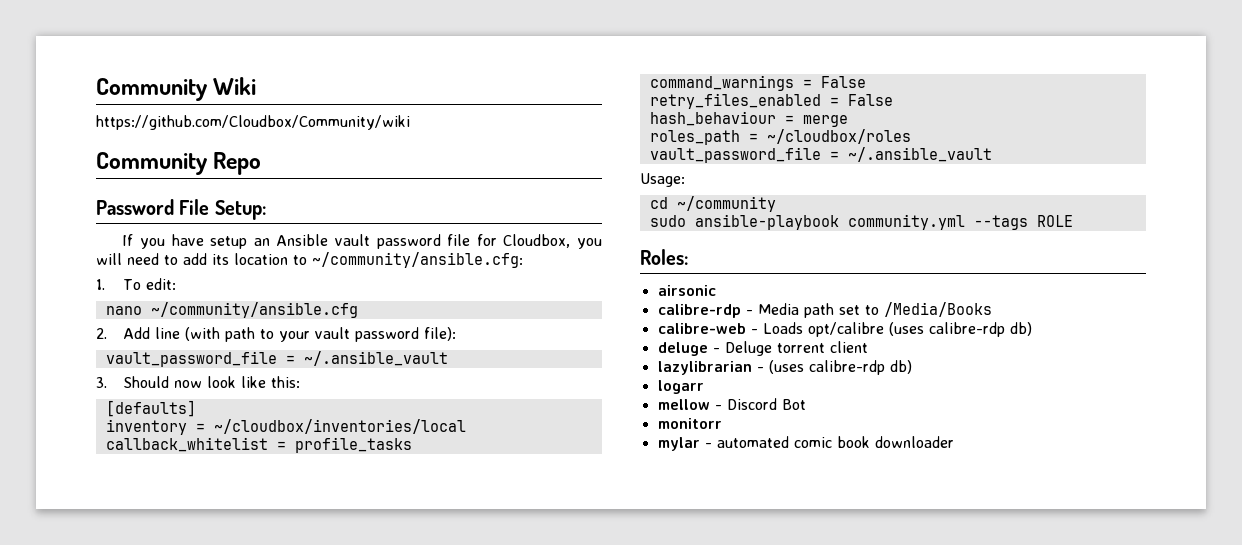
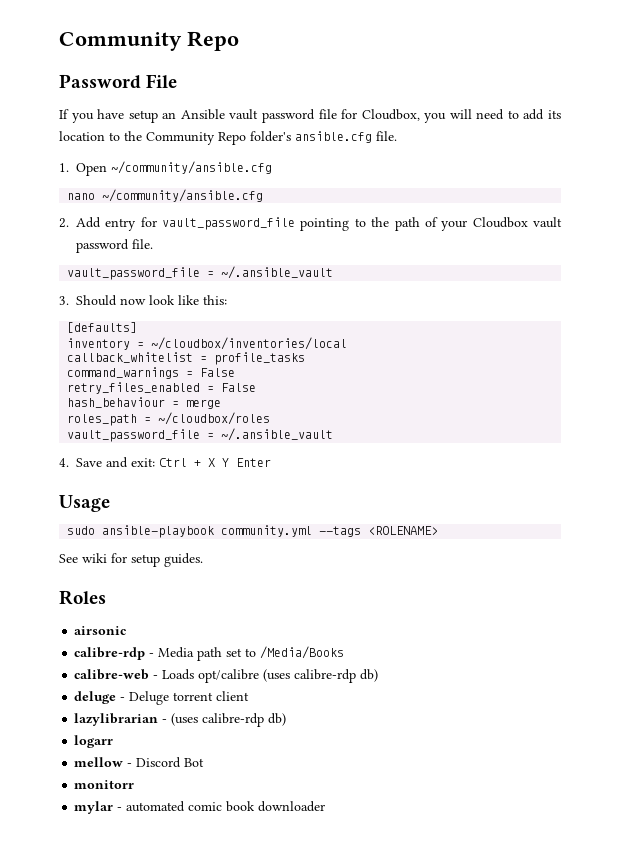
- Community Wiki
- https://github.com/Cloudbox/Community/wiki
- Password File Setup:
+ Password File
- If you have setup an Ansible vault password file for Cloudbox, you will need to add its location to ~/community/ansible.cfg:
+ If you have setup an Ansible vault password file for Cloudbox, you will need to add its location to the Community Repo folder's ansible.cfg file.
- 1. To edit:
+ 1. Open ~/community/ansible.cfg
- 2. Add line (with path to your vault password file):
+ 2. Add entry for vault_password_file pointing to the path of your Cloudbox vault password file.
- Usage:
- cd ~/community
- sudo ansible-playbook community.yml --tags ROLE
- Roles:
+ 4. Save and exit: Ctrl + X Y Enter
+ Usage
+ sudo ansible-playbook community.yml --tags <ROLENAME>
+ See wiki for setup guides.
+ Roles

